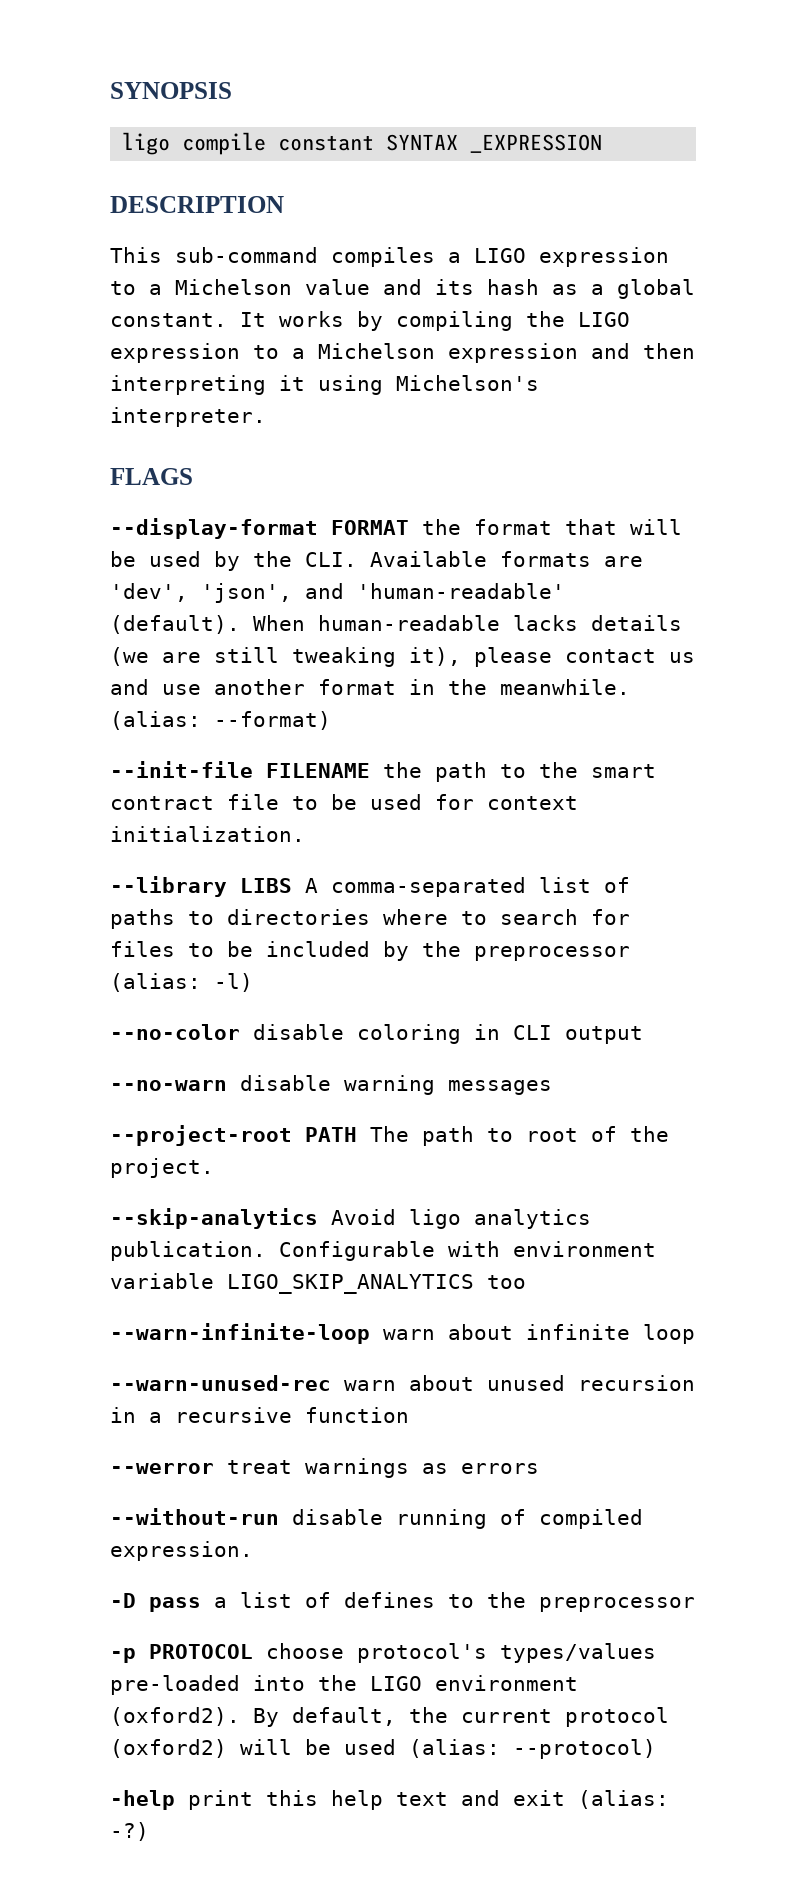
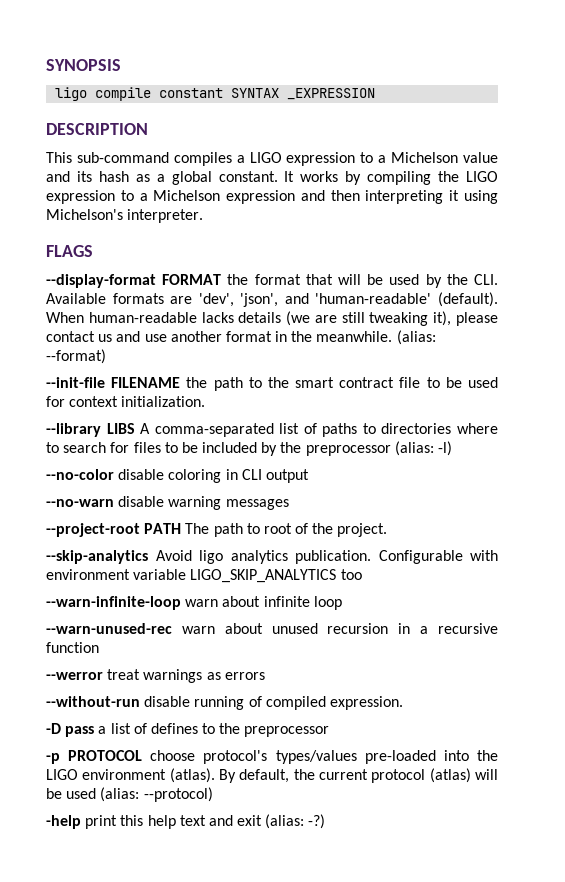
- -p PROTOCOL choose protocol's types/values pre-loaded into the LIGO environment (oxford2).
+ -p PROTOCOL choose protocol's types/values pre-loaded into the LIGO environment (atlas).
- By default, the current protocol (oxford2) will be used (alias: --protocol)
+ By default, the current protocol (atlas) will be used (alias: --protocol)

